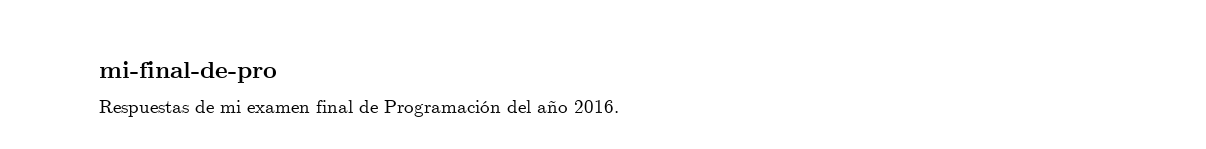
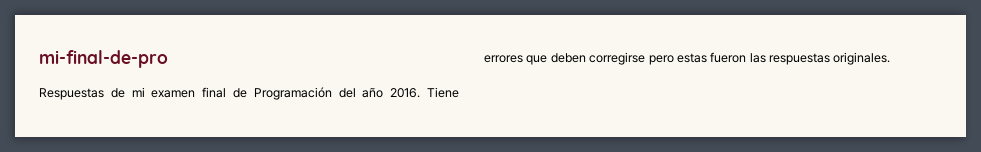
+ Tiene errores que deben corregirse pero estas fueron las respuestas originales.

